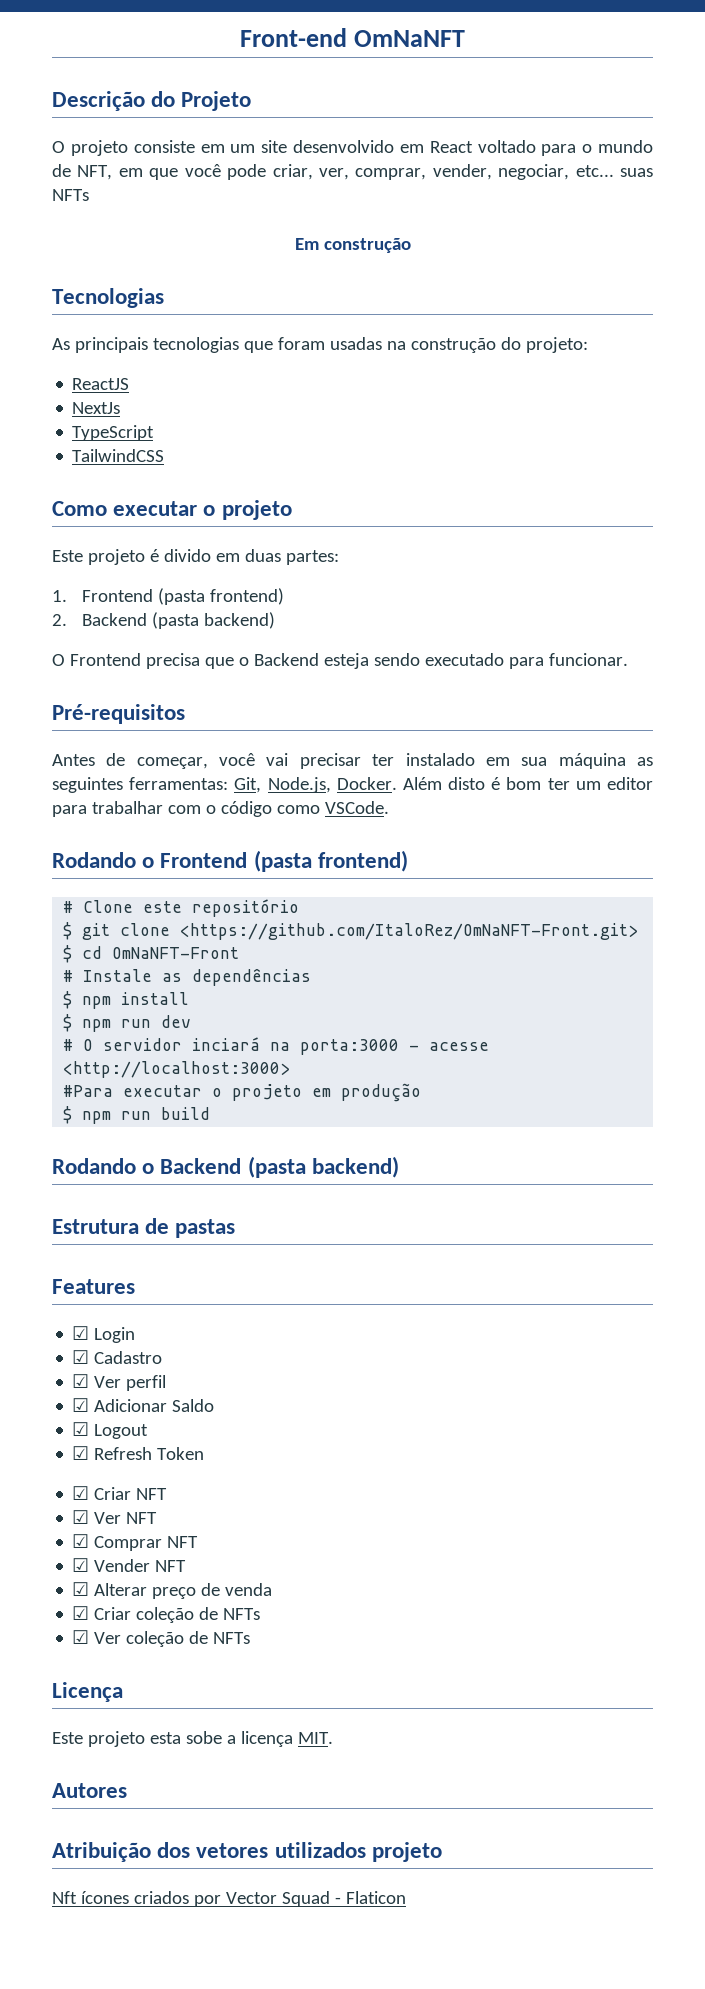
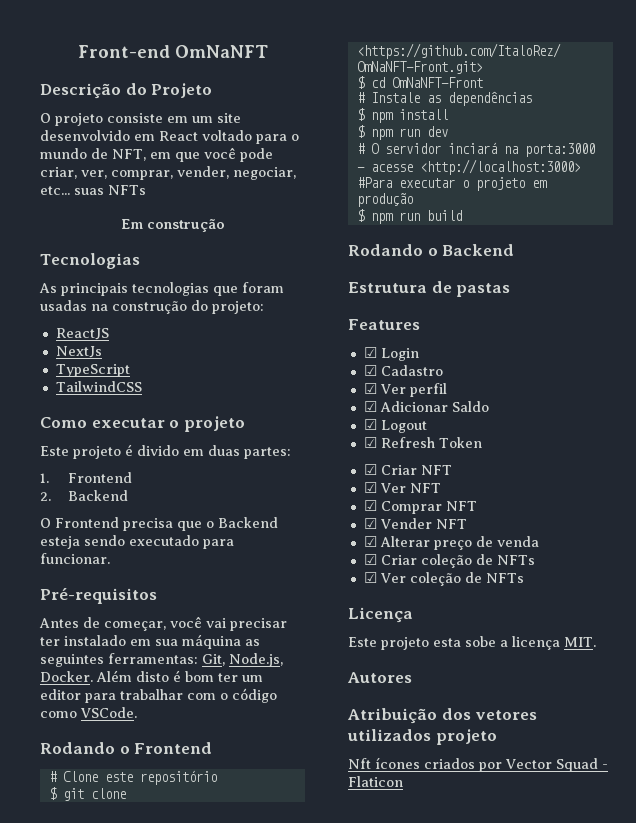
- 1. Frontend (pasta frontend)
+ 1. Frontend
- 2. Backend (pasta backend)
+ 2. Backend
- Rodando o Frontend (pasta frontend)
+ Rodando o Frontend
- Rodando o Backend (pasta backend)
+ Rodando o Backend

